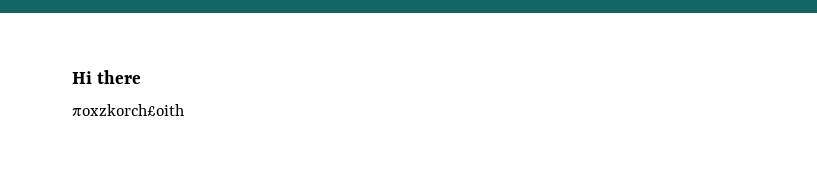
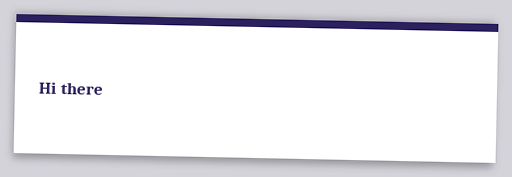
- πoxzkorch£oith

